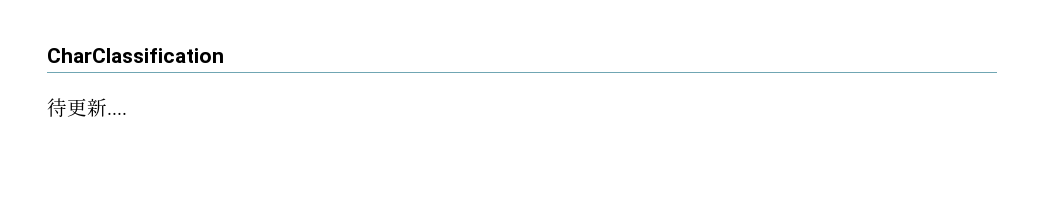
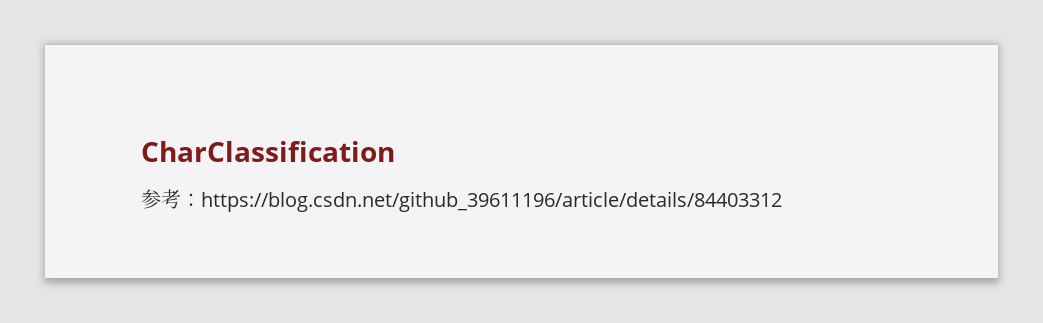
- 待更新....
+ 参考：https://blog.csdn.net/github_39611196/article/details/84403312

